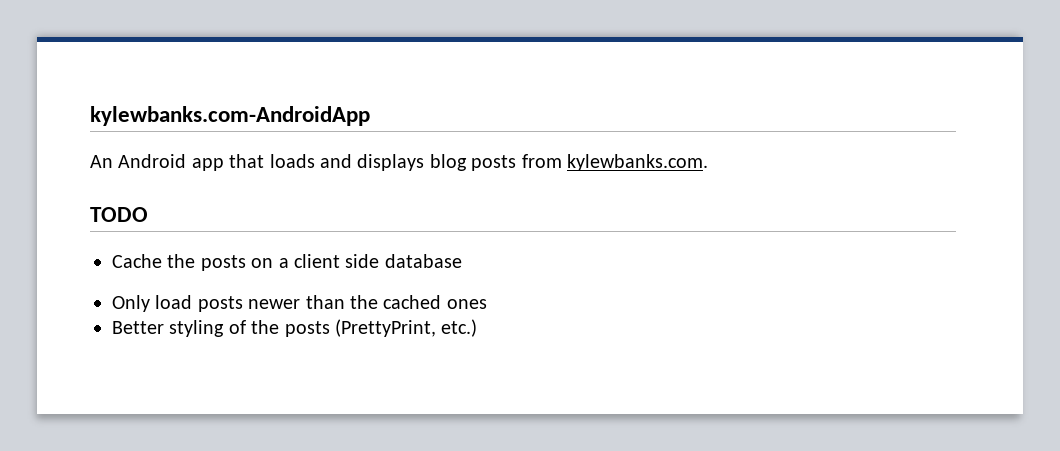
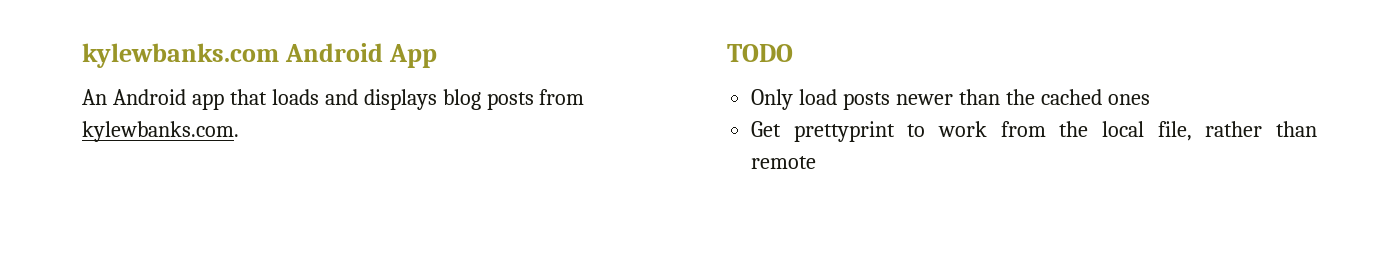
- kylewbanks.com-AndroidApp
+ kylewbanks.com Android App
- Cache the posts on a client side database
- Better styling of the posts (PrettyPrint, etc.)
+ Get prettyprint to work from the local file, rather than remote

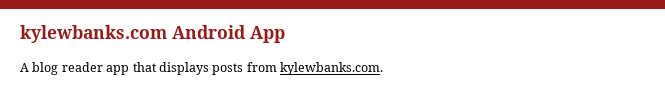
- An Android app that loads and displays blog posts from kylewbanks.com.
- TODO
- Only load posts newer than the cached ones
- Get prettyprint to work from the local file, rather than remote
+ A blog reader app that displays posts from kylewbanks.com.

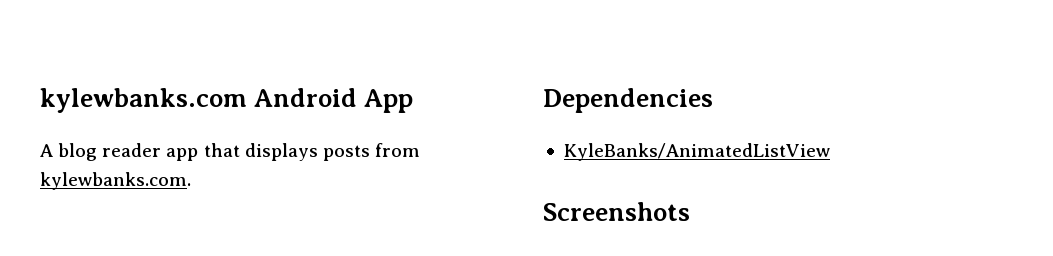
+ Dependencies
+ KyleBanks/AnimatedListView
+ Screenshots

